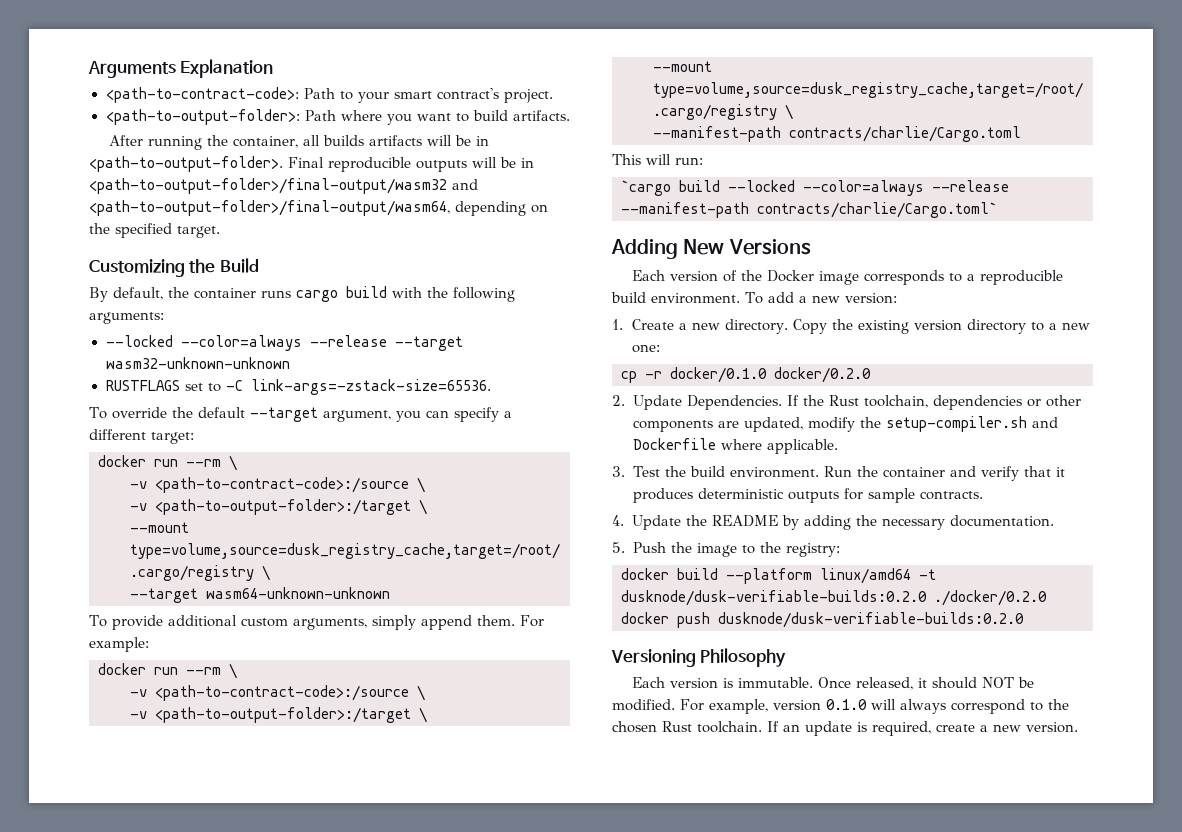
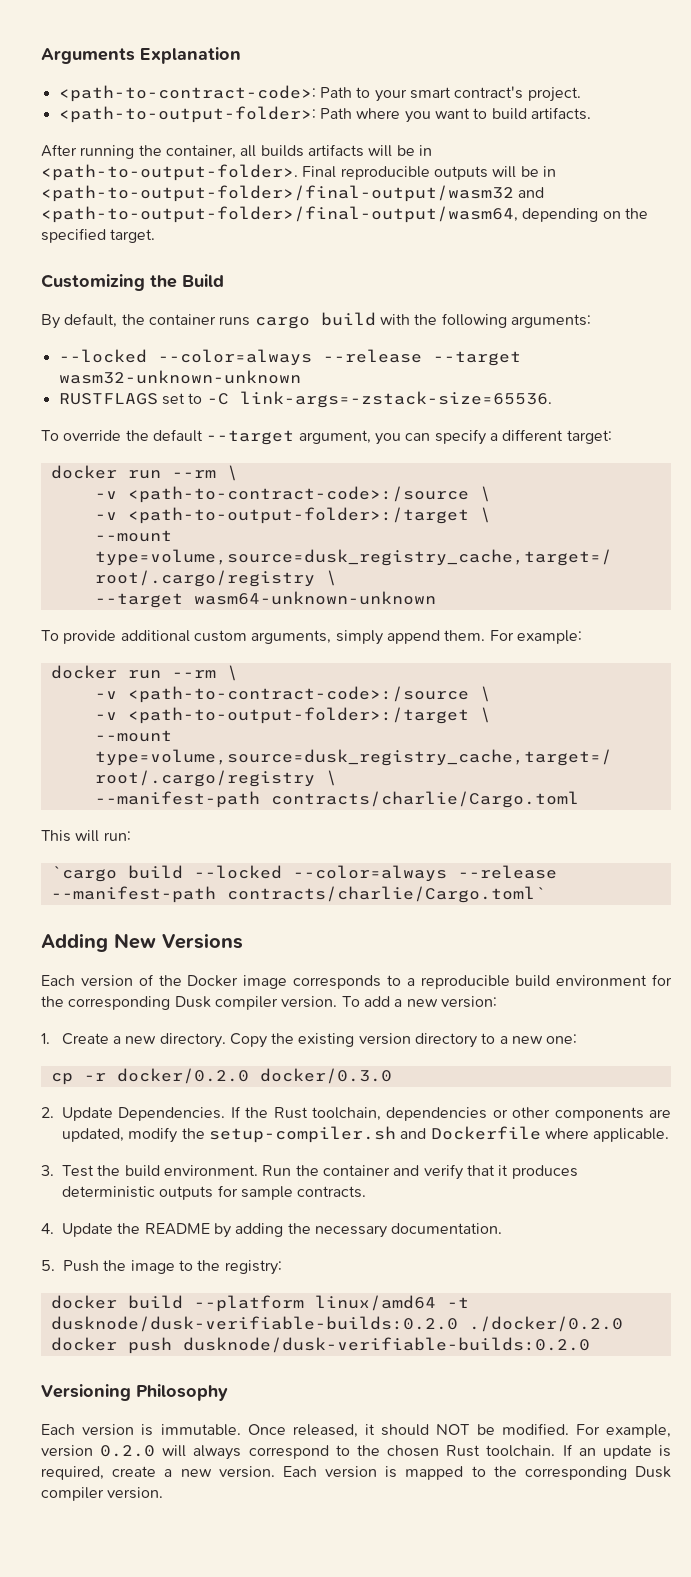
- Each version of the Docker image corresponds to a reproducible build environment.
+ Each version of the Docker image corresponds to a reproducible build environment for the corresponding Dusk compiler version.
- cp -r docker/0.1.0 docker/0.2.0
+ cp -r docker/0.2.0 docker/0.3.0
- For example, version 0.1.0 will always correspond to the chosen Rust toolchain.
+ For example, version 0.2.0 will always correspond to the chosen Rust toolchain.
+ Each version is mapped to the corresponding Dusk compiler version.

